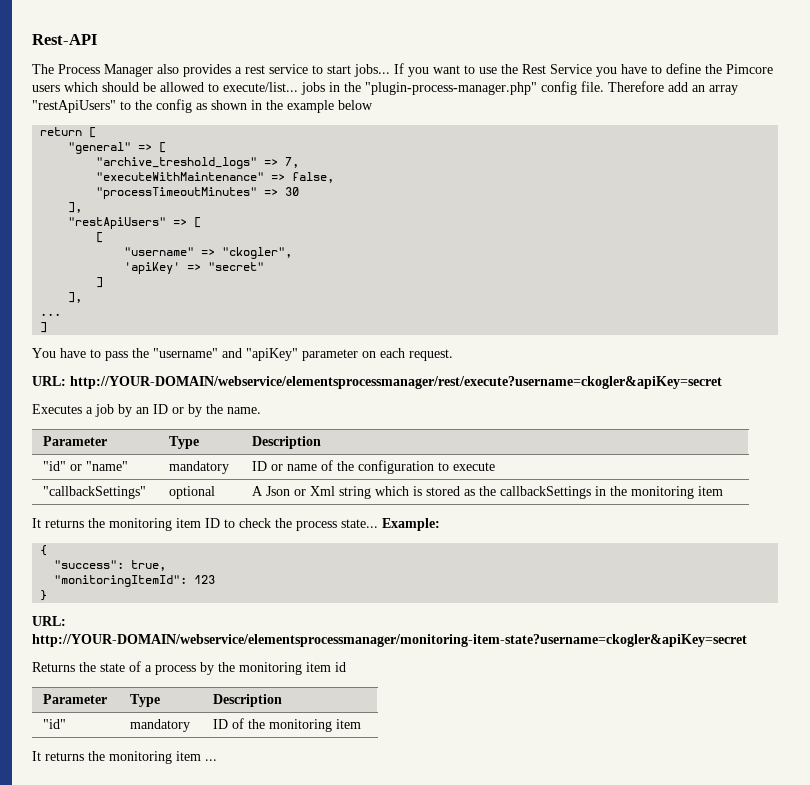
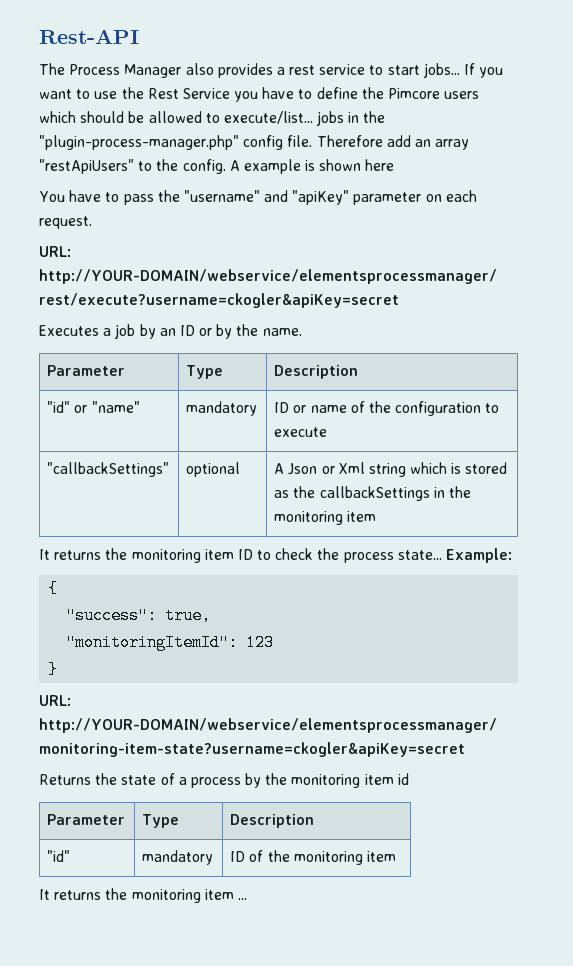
- Therefore add an array "restApiUsers" to the config as shown in the example below
- return [
- "general" => [
- "archive_treshold_logs" => 7,
- "executeWithMaintenance" => false,
- "processTimeoutMinutes" => 30
- ],
- "restApiUsers" => [
- [
- "username" => "ckogler",
- 'apiKey' => "secret"
- ]
- ],
- ...
- ]
+ Therefore add an array "restApiUsers" to the config. A example is shown here

